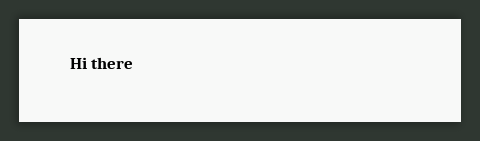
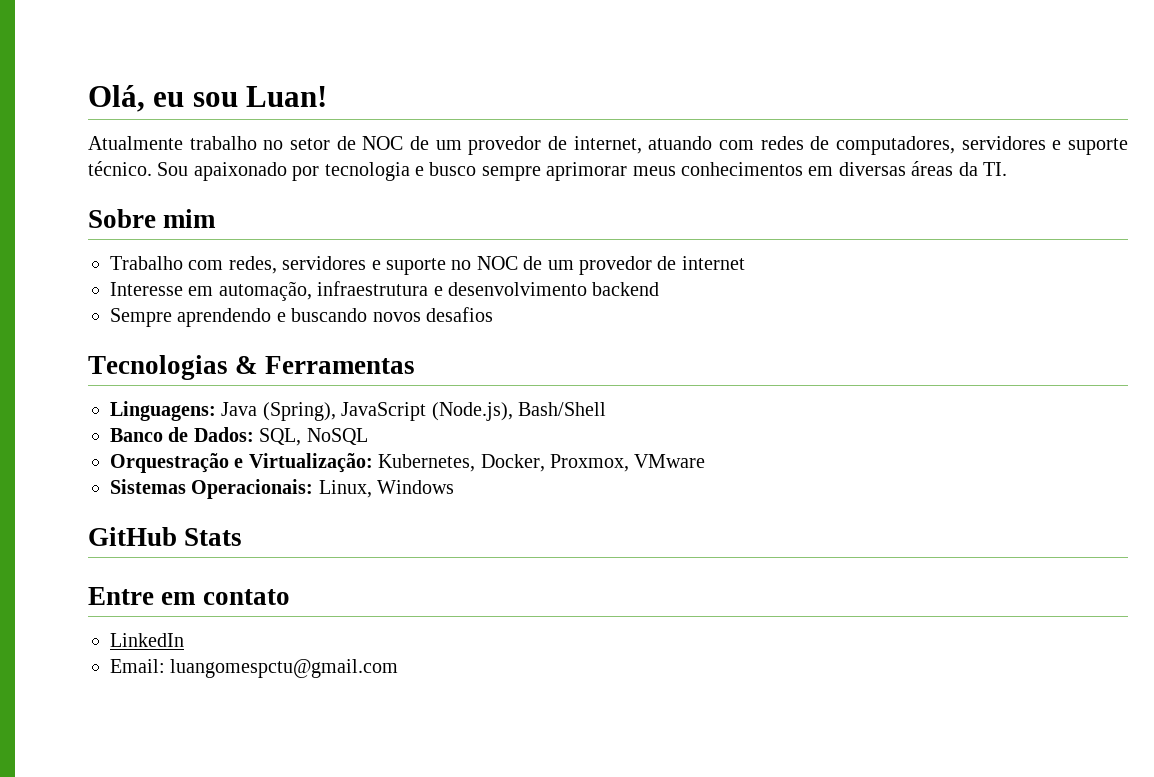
- Hi there
+ Olá, eu sou Luan!
+ Atualmente trabalho no setor de NOC de um provedor de internet, atuando com redes de computadores, servidores e suporte técnico. Sou apaixonado por tecnologia e busco sempre aprimorar meus conhecimentos em diversas áreas da TI.
+ Sobre mim
+ Trabalho com redes, servidores e suporte no NOC de um provedor de internet
+ Interesse em automação, infraestrutura e desenvolvimento backend
+ Sempre aprendendo e buscando novos desafios
+ Tecnologias & Ferramentas
+ Linguagens: Java (Spring), JavaScript (Node.js), Bash/Shell
+ Banco de Dados: SQL, NoSQL
+ Orquestração e Virtualização: Kubernetes, Docker, Proxmox, VMware
+ Sistemas Operacionais: Linux, Windows
+ GitHub Stats
+ Entre em contato
+ LinkedIn
+ Email: luangomespctu@gmail.com

